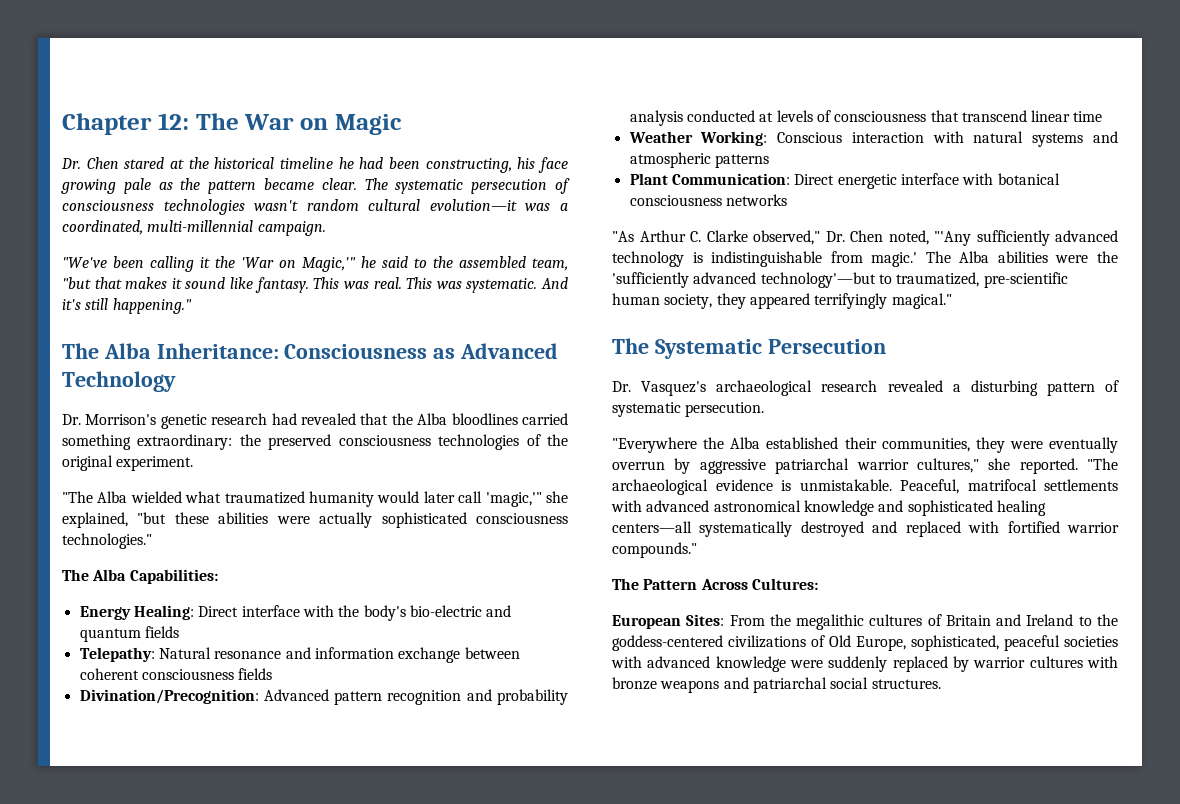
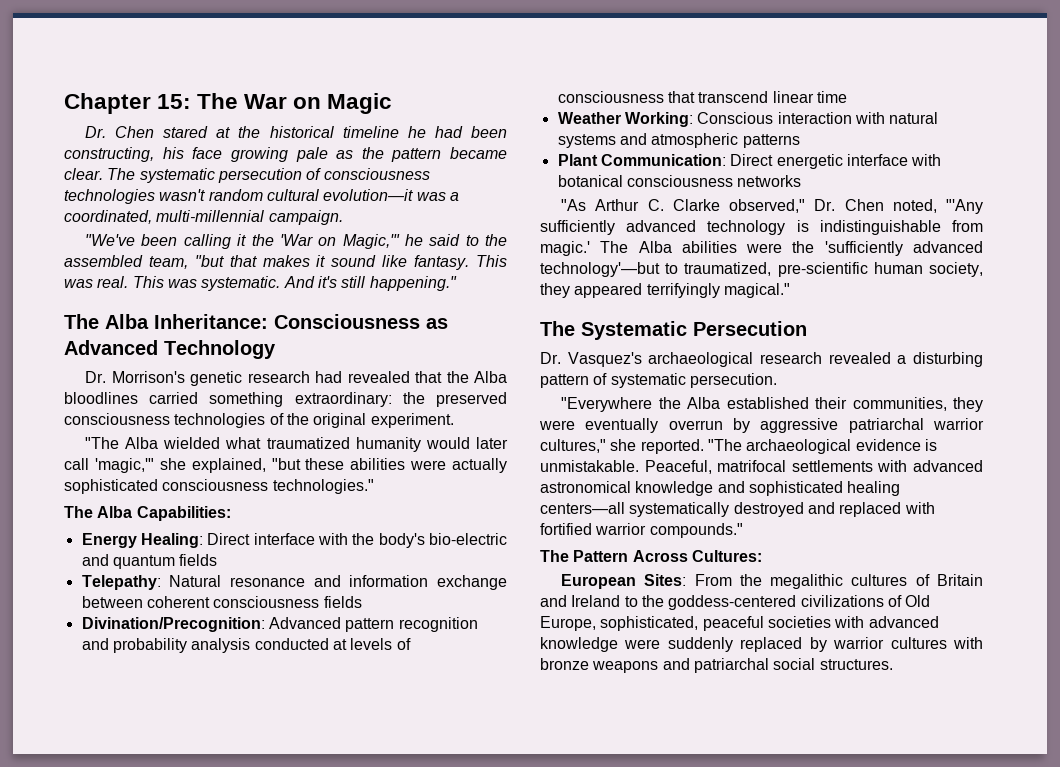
- Chapter 12: The War on Magic
+ Chapter 15: The War on Magic

